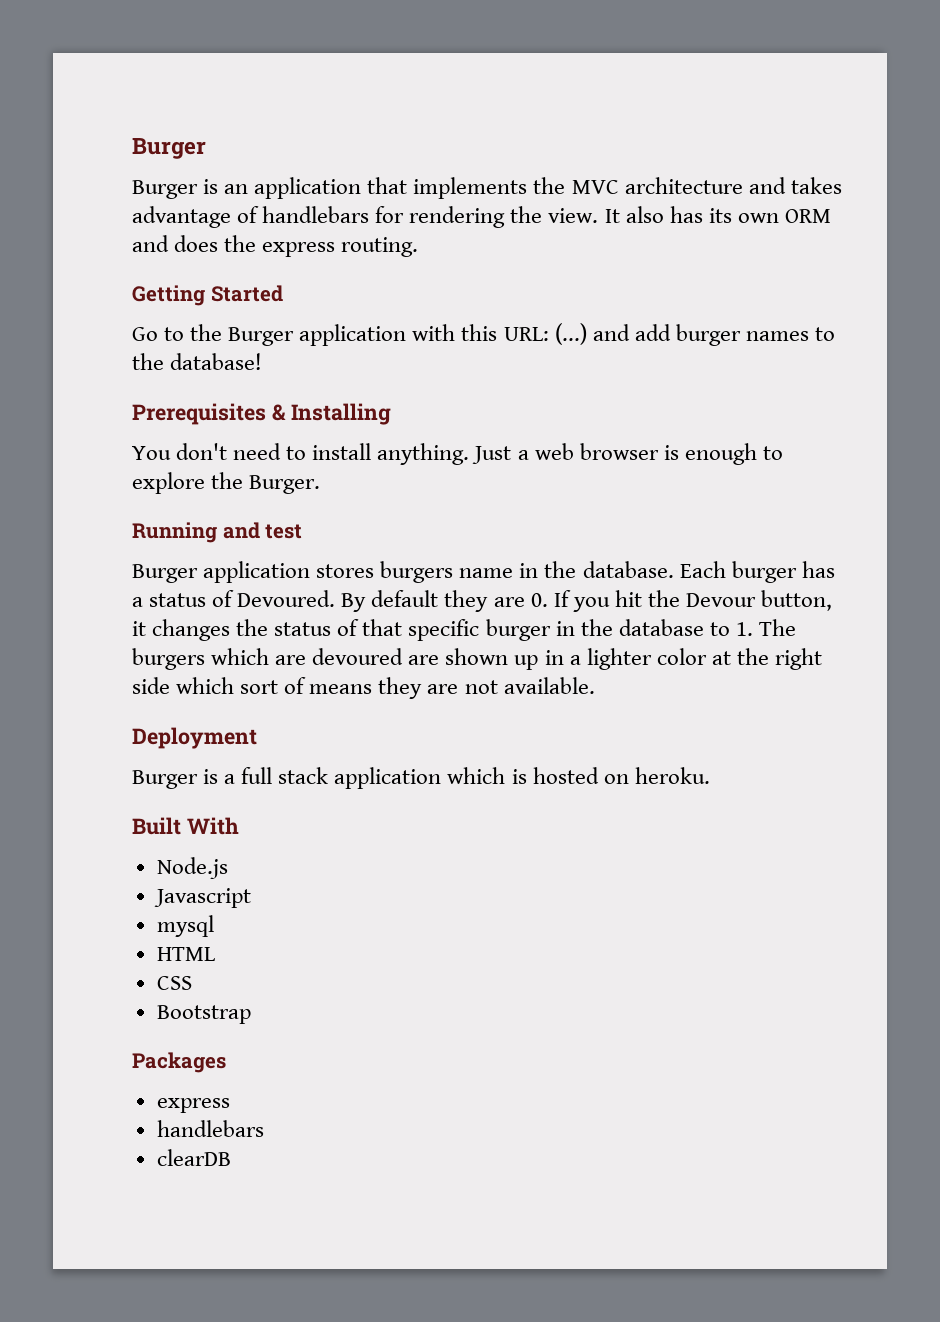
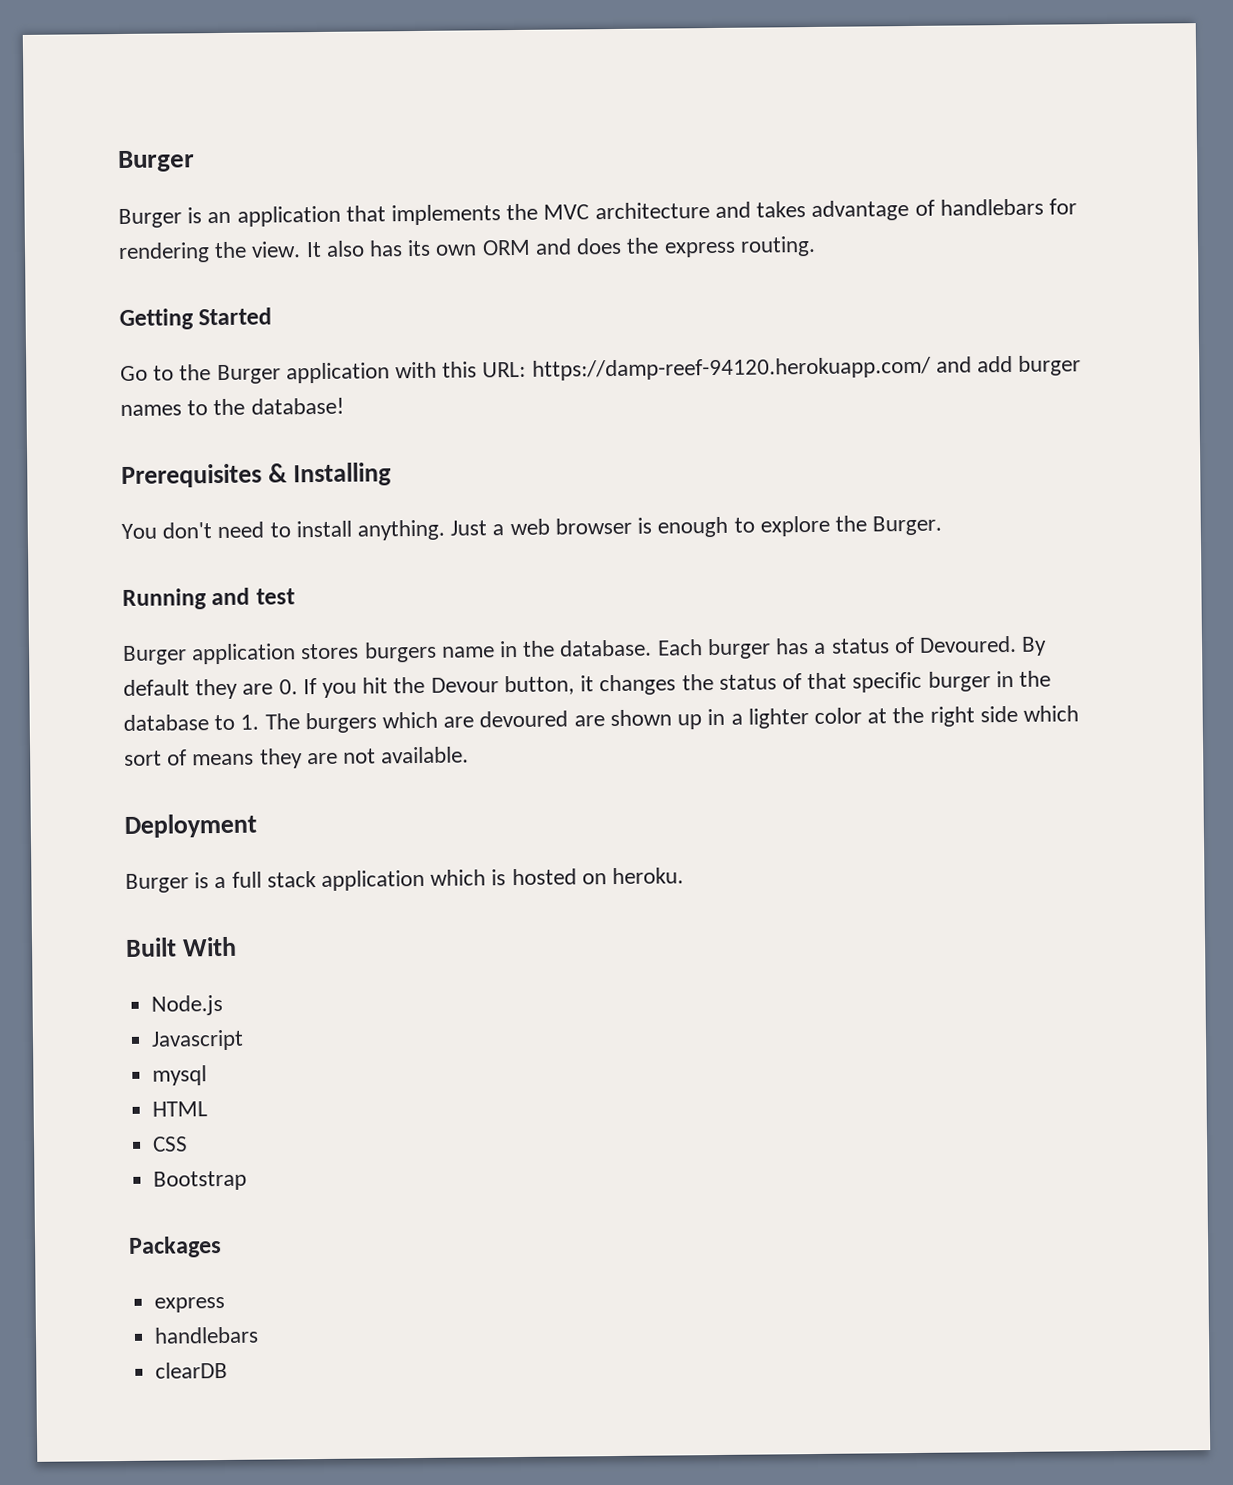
- Go to the Burger application with this URL: (...) and add burger names to the database!
+ Go to the Burger application with this URL: https://damp-reef-94120.herokuapp.com/ and add burger names to the database!

